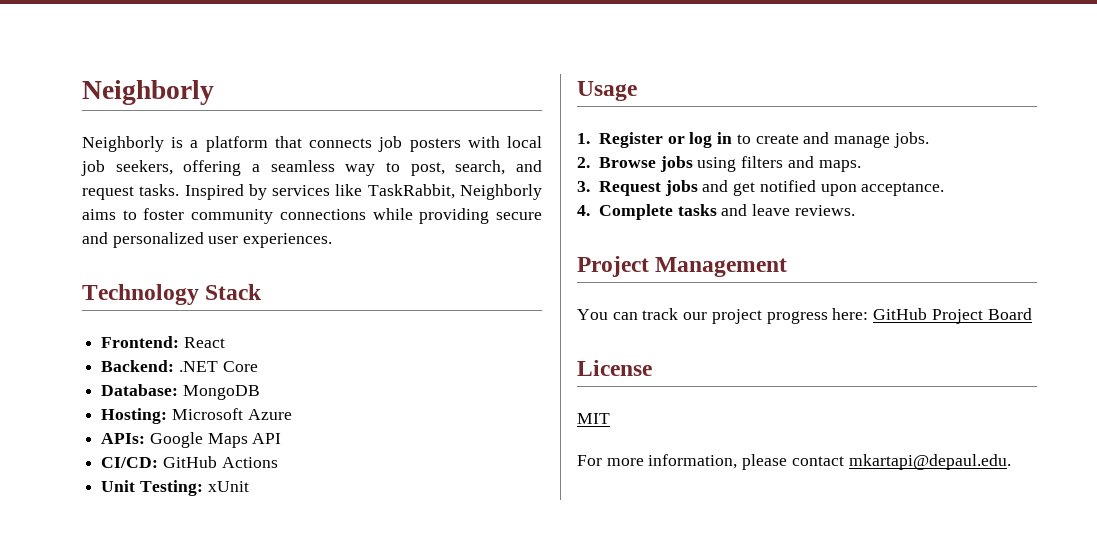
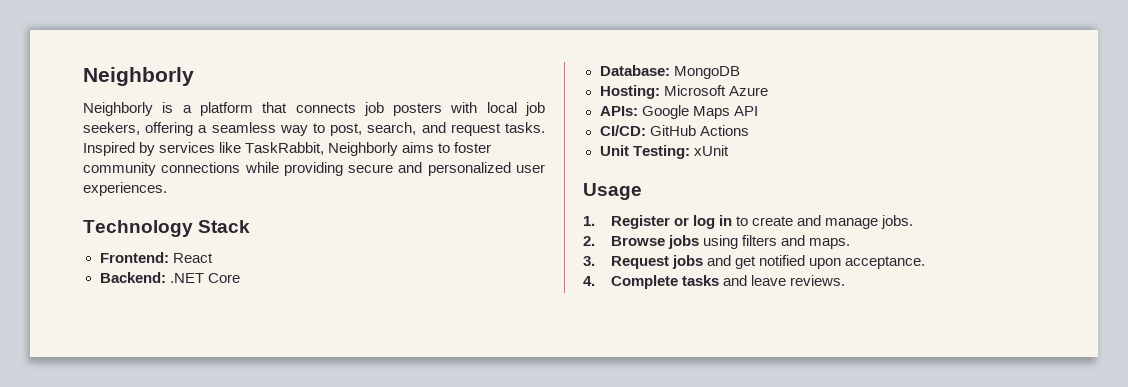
- Project Management
- You can track our project progress here: GitHub Project Board
- License
- MIT
- For more information, please contact mkartapi@depaul.edu.

